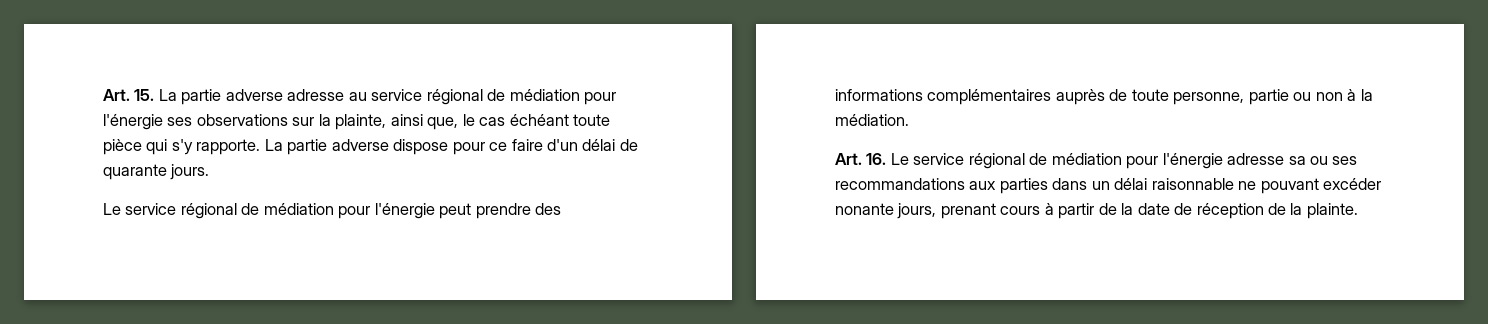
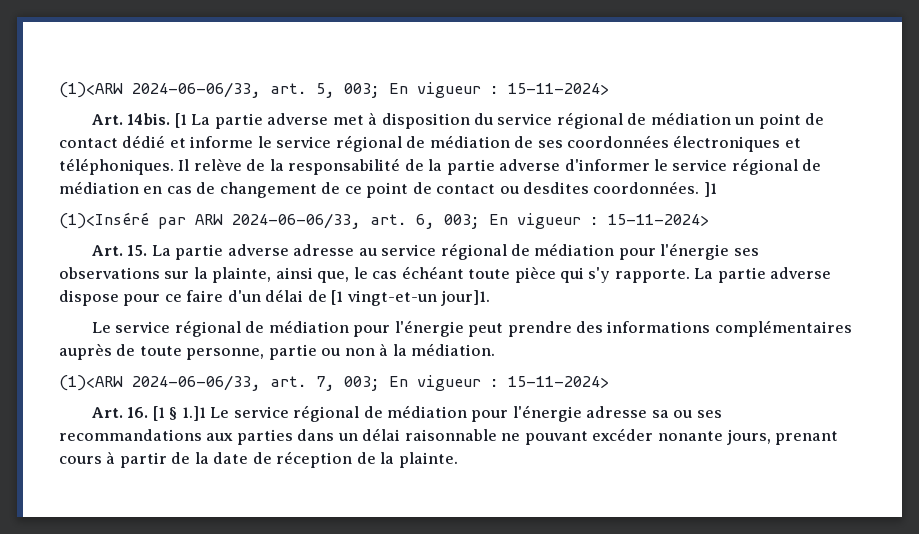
+ (1)<ARW 2024-06-06/33, art. 5, 003; En vigueur : 15-11-2024>
+ Art. 14bis. [1 La partie adverse met à disposition du service régional de médiation un point de contact dédié et informe le service régional de médiation de ses coordonnées électroniques et téléphoniques. Il relève de la responsabilité de la partie adverse d'informer le service régional de médiation en cas de changement de ce point de contact ou desdites coordonnées. ]1
+ (1)<Inséré par ARW 2024-06-06/33, art. 6, 003; En vigueur : 15-11-2024>
- La partie adverse dispose pour ce faire d'un délai de quarante jours.
+ La partie adverse dispose pour ce faire d'un délai de [1 vingt-et-un jour]1.
+ (1)<ARW 2024-06-06/33, art. 7, 003; En vigueur : 15-11-2024>
- Art. 16. Le service régional de médiation pour l'énergie adresse sa ou ses recommandations aux parties dans un délai raisonnable ne pouvant excéder nonante jours, prenant cours à partir de la date de réception de la plainte.
+ Art. 16. [1 § 1.]1 Le service régional de médiation pour l'énergie adresse sa ou ses recommandations aux parties dans un délai raisonnable ne pouvant excéder nonante jours, prenant cours à partir de la date de réception de la plainte.

